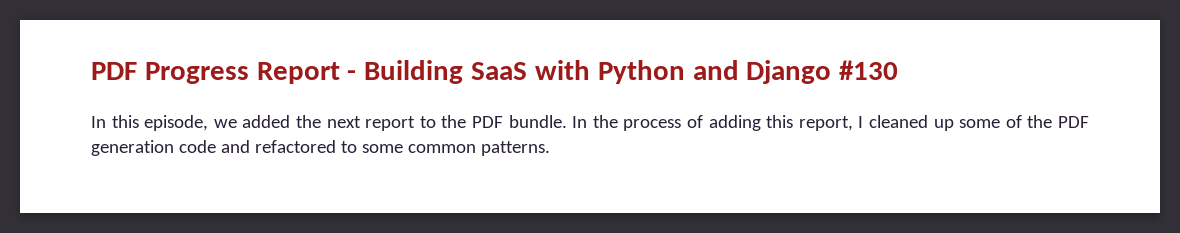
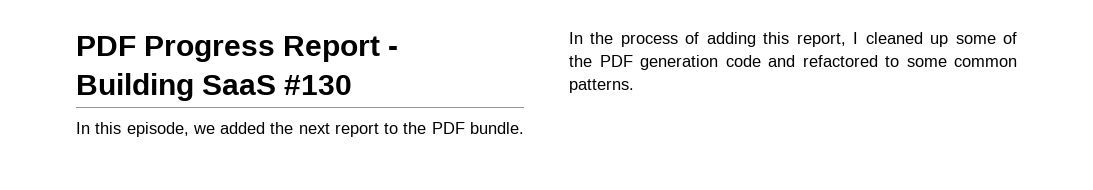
- PDF Progress Report - Building SaaS with Python and Django #130
+ PDF Progress Report - Building SaaS #130

